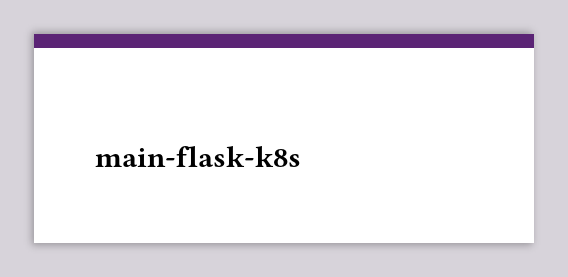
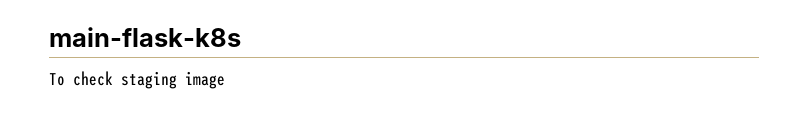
+ To check staging image

